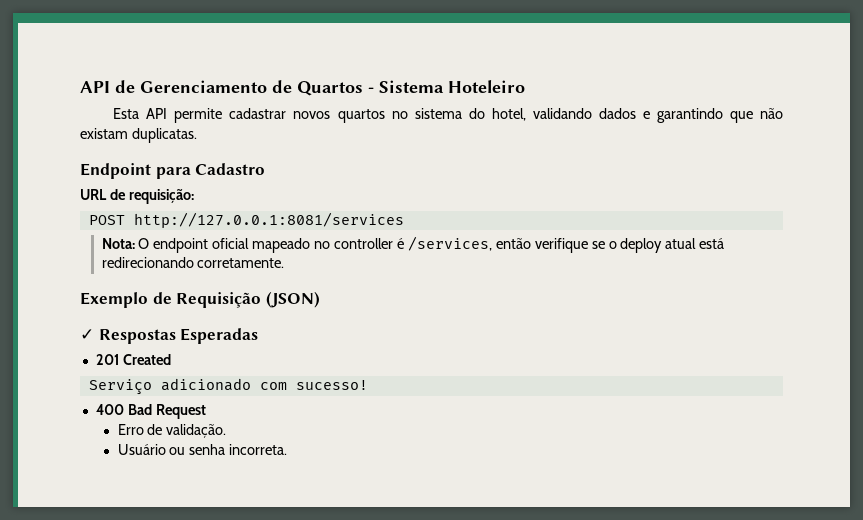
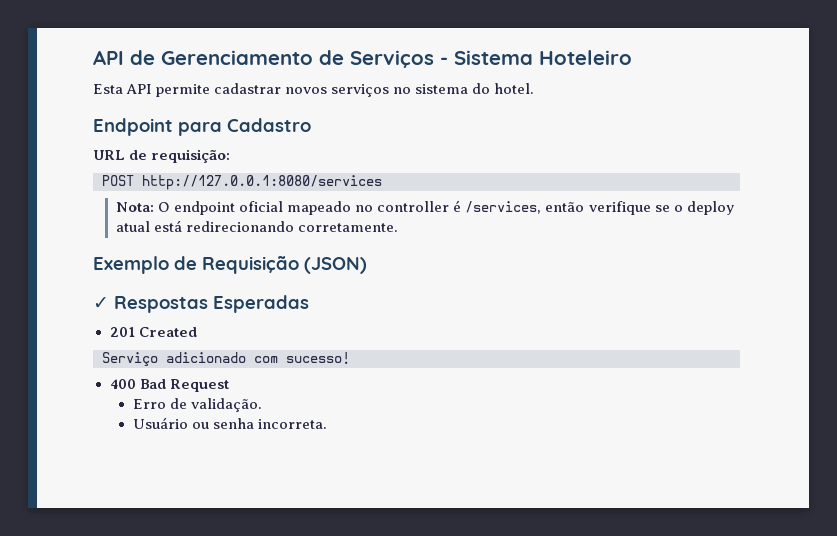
- API de Gerenciamento de Quartos - Sistema Hoteleiro
+ API de Gerenciamento de Serviços - Sistema Hoteleiro
- Esta API permite cadastrar novos quartos no sistema do hotel, validando dados e garantindo que não existam duplicatas.
+ Esta API permite cadastrar novos serviços no sistema do hotel.
- POST http://127.0.0.1:8081/services
+ POST http://127.0.0.1:8080/services

